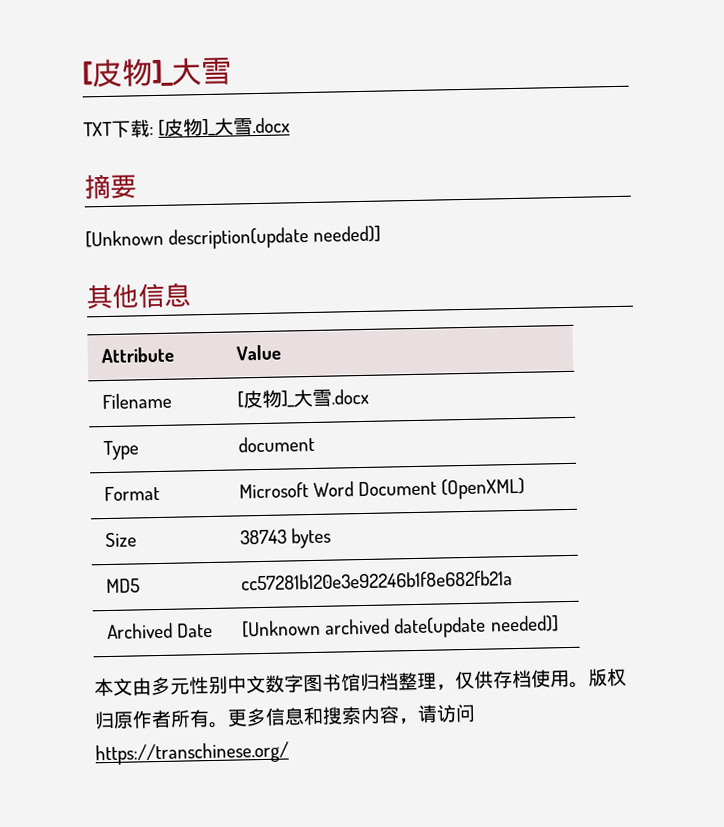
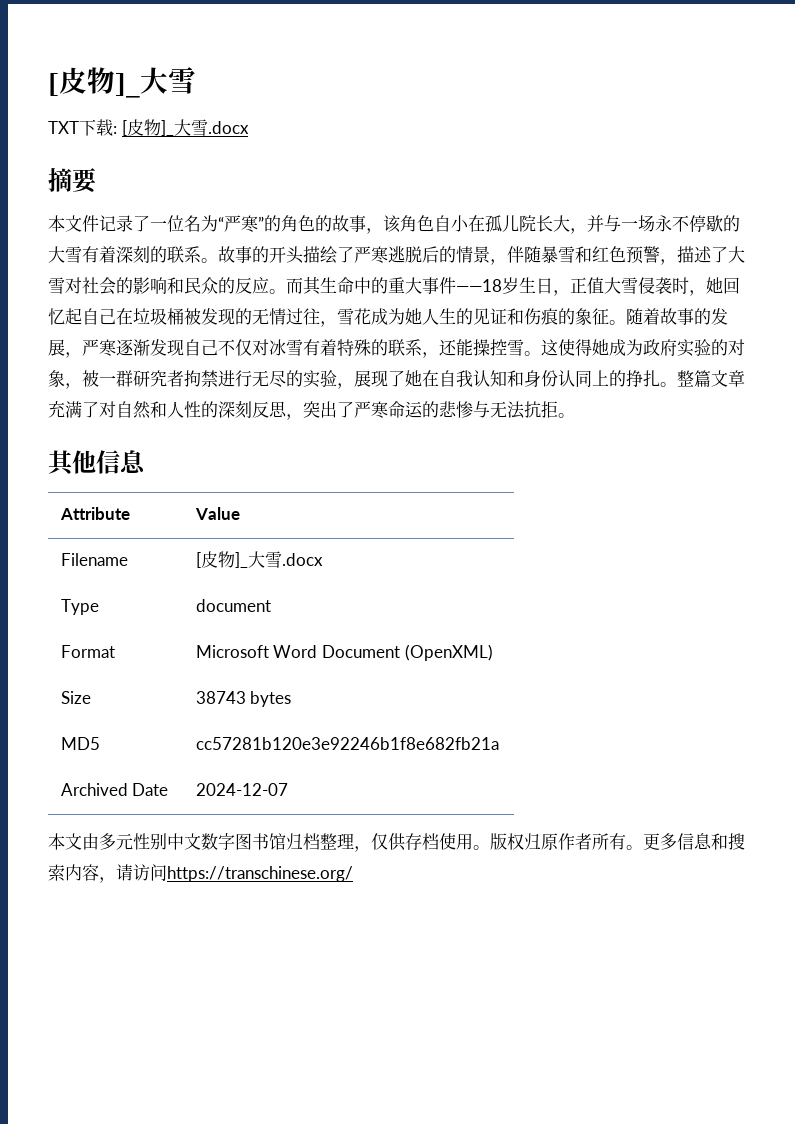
- [Unknown description(update needed)]
+ 本文件记录了一位名为“严寒”的角色的故事，该角色自小在孤儿院长大，并与一场永不停歇的大雪有着深刻的联系。故事的开头描绘了严寒逃脱后的情景，伴随暴雪和红色预警，描述了大雪对社会的影响和民众的反应。而其生命中的重大事件——18岁生日，正值大雪侵袭时，她回忆起自己在垃圾桶被发现的无情过往，雪花成为她人生的见证和伤痕的象征。随着故事的发展，严寒逐渐发现自己不仅对冰雪有着特殊的联系，还能操控雪。这使得她成为政府实验的对象，被一群研究者拘禁进行无尽的实验，展现了她在自我认知和身份认同上的挣扎。整篇文章充满了对自然和人性的深刻反思，突出了严寒命运的悲惨与无法抗拒。
- Archived Date | [Unknown archived date(update needed)]
+ Archived Date | 2024-12-07

